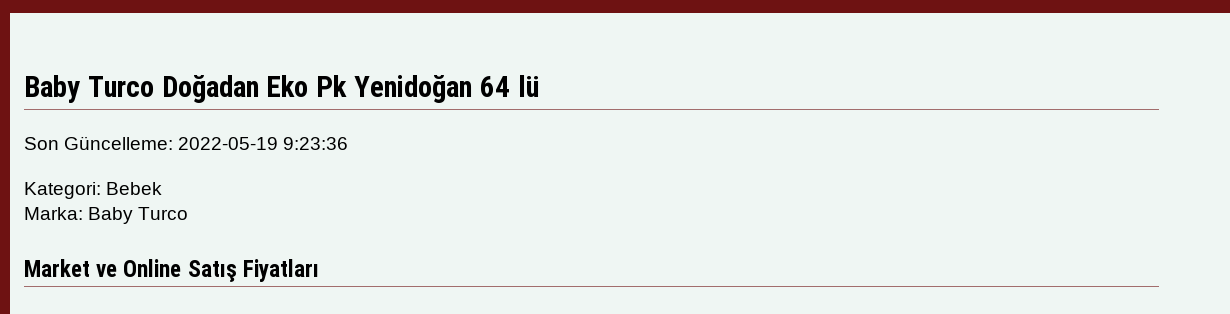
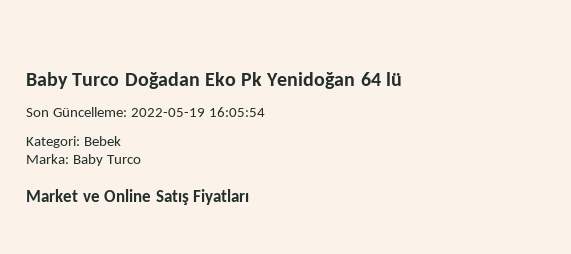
- Son Güncelleme: 2022-05-19 9:23:36
+ Son Güncelleme: 2022-05-19 16:05:54

